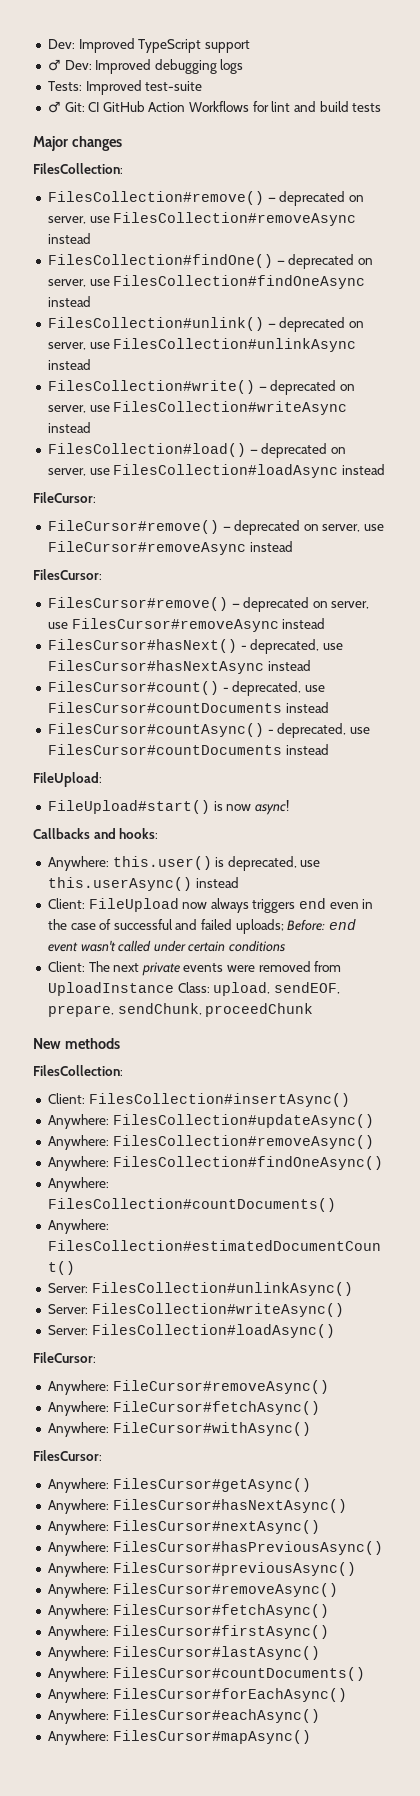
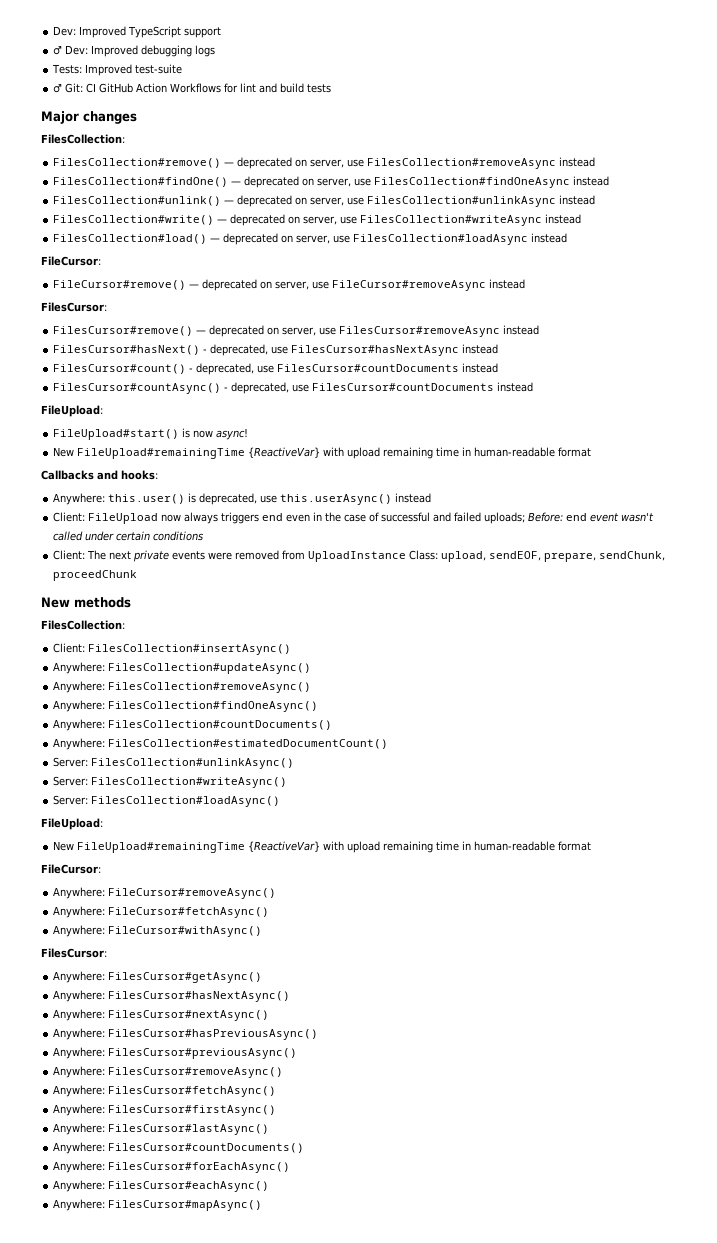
  FileUpload#start() is now async!
+ New FileUpload#remainingTime {ReactiveVar} with upload remaining time in human-readable format
  Server: FilesCollection#loadAsync()
+ FileUpload:
+ New FileUpload#remainingTime {ReactiveVar} with upload remaining time in human-readable format

